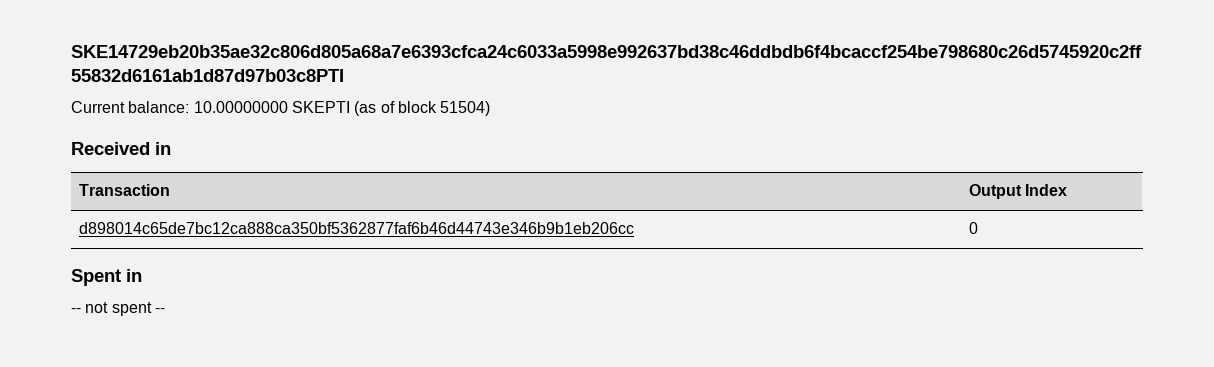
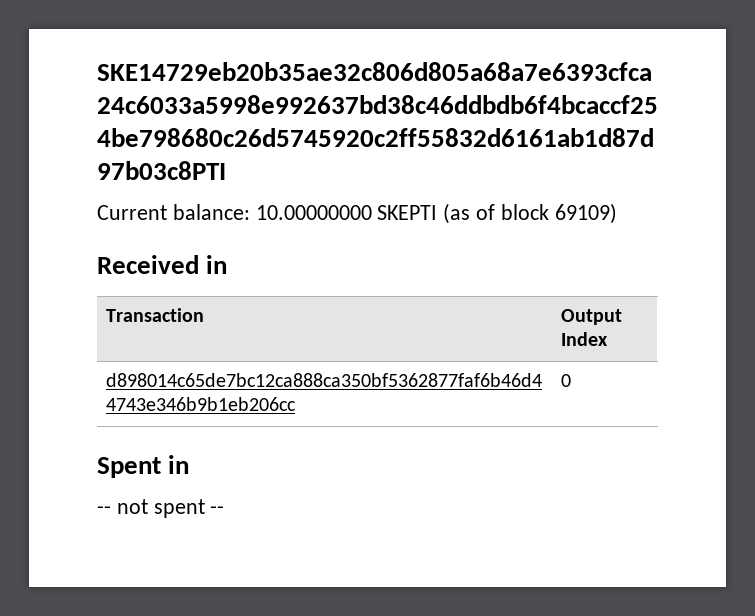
- Current balance: 10.00000000 SKEPTI (as of block 51504)
+ Current balance: 10.00000000 SKEPTI (as of block 69109)

